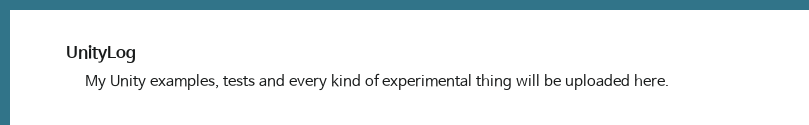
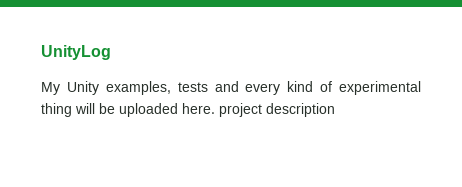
- My Unity examples, tests and every kind of experimental thing will be uploaded here.
+ My Unity examples, tests and every kind of experimental thing will be uploaded here. project description

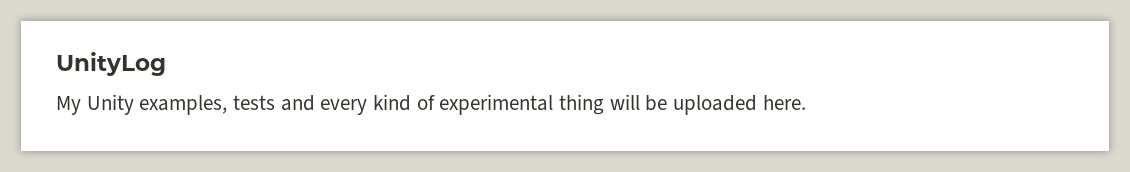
- My Unity examples, tests and every kind of experimental thing will be uploaded here. project description
+ My Unity examples, tests and every kind of experimental thing will be uploaded here.

